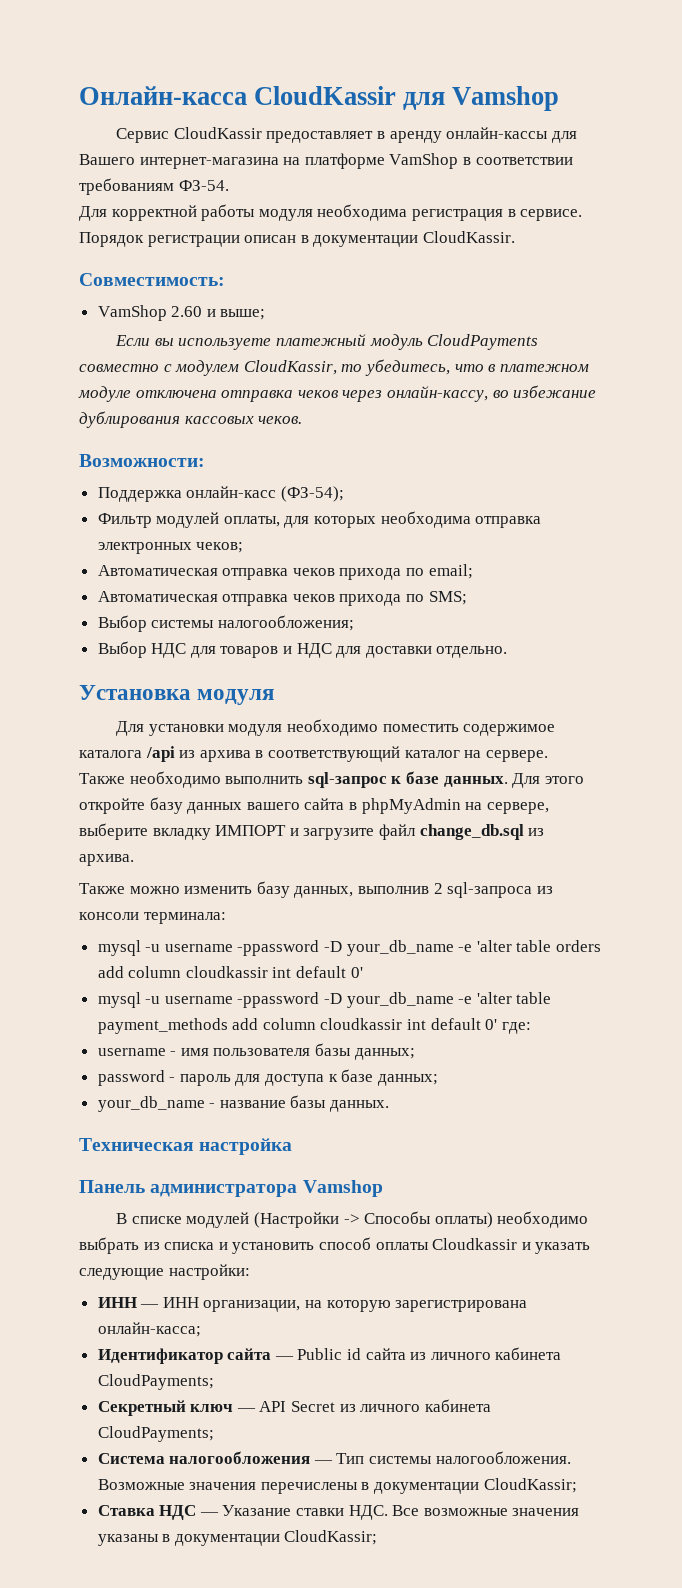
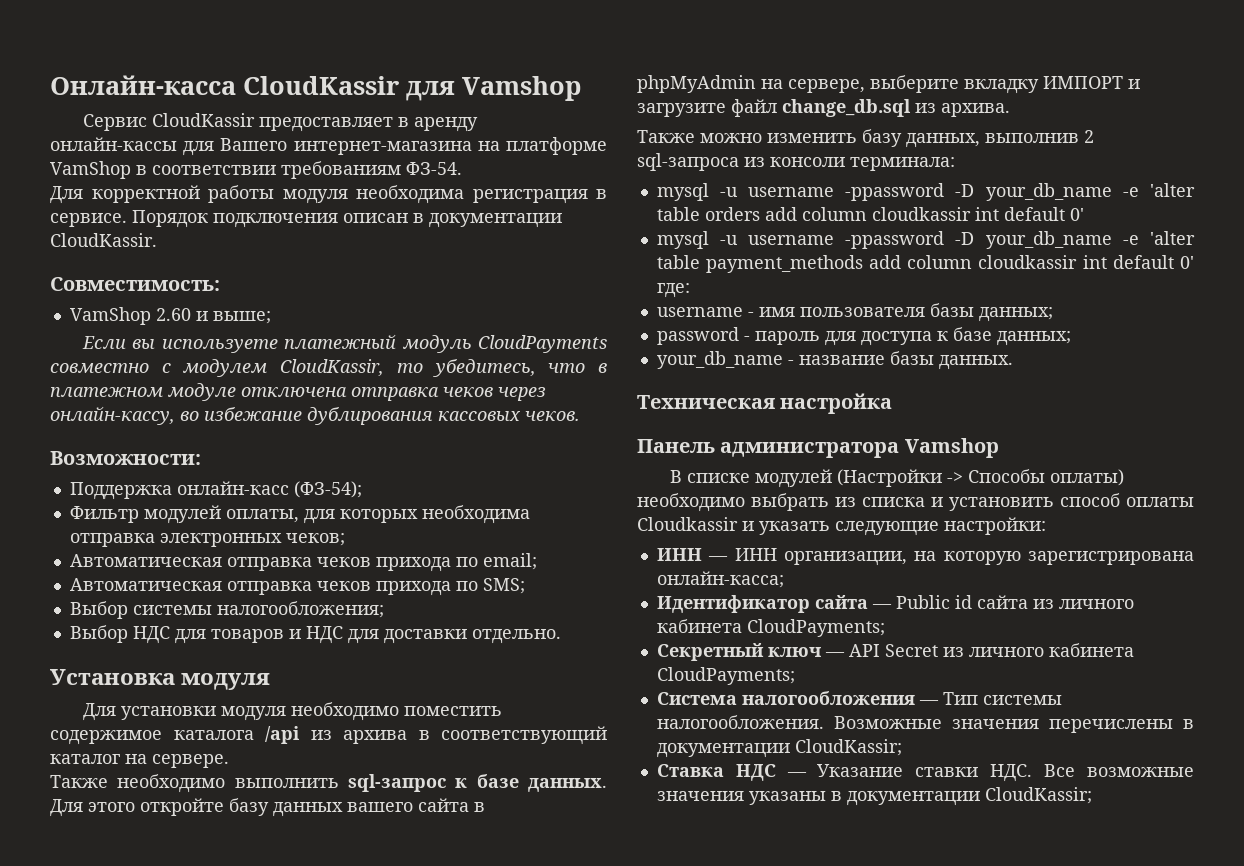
- Порядок регистрации описан в документации CloudKassir.
+ Порядок подключения описан в документации CloudKassir.

